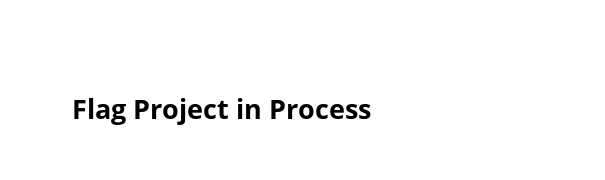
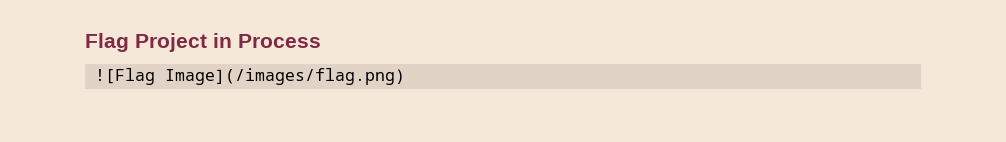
+ ![Flag Image](/images/flag.png)

